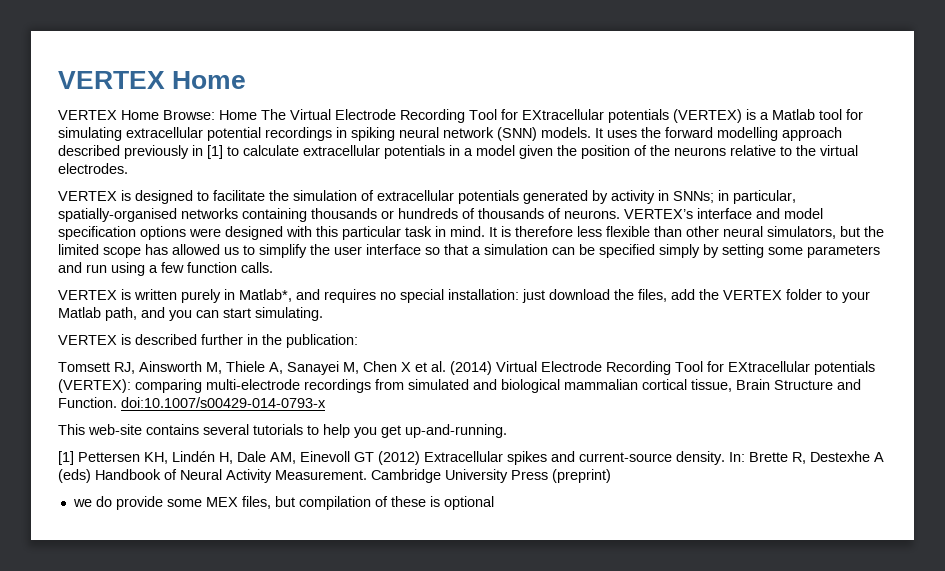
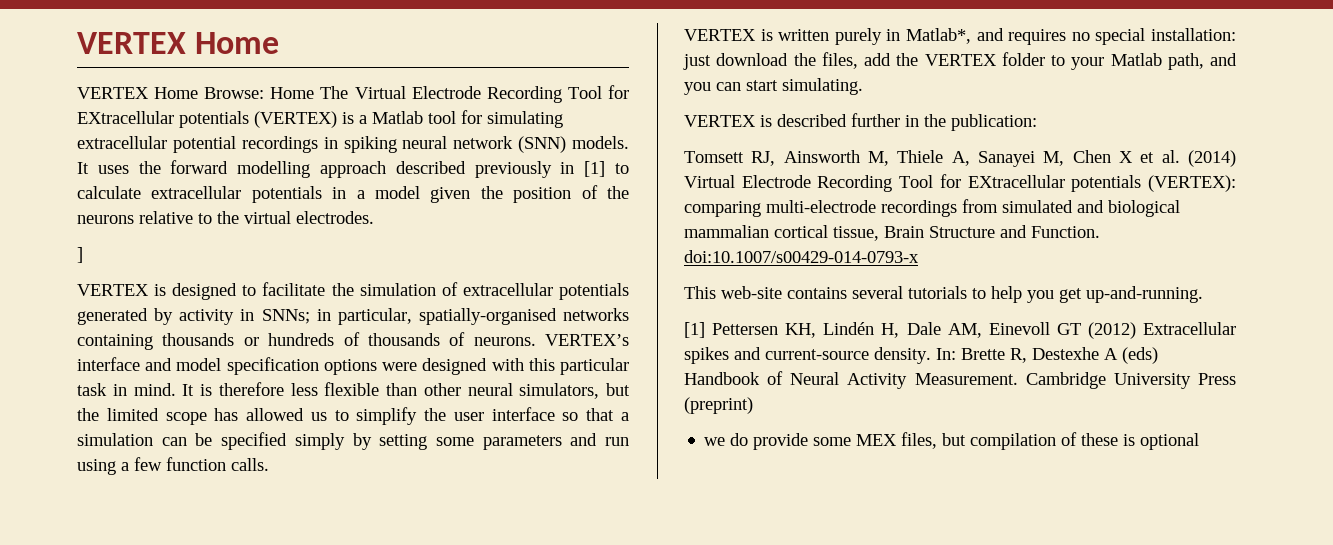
+ ]

